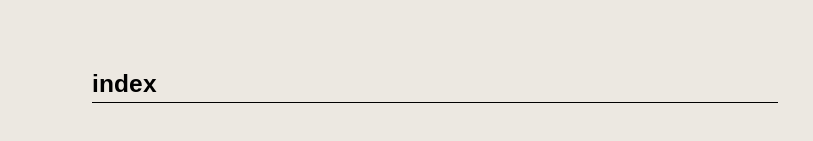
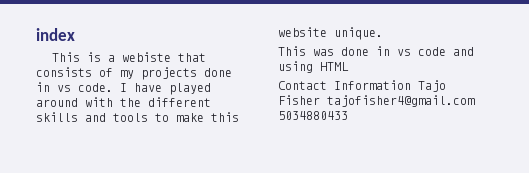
+ This is a webiste that consists of my projects done in vs code. I have played around with the different skills and tools to make this website unique.
+ This was done in vs code and using HTML
+ Contact Information Tajo Fisher tajofisher4@gmail.com 5034880433

